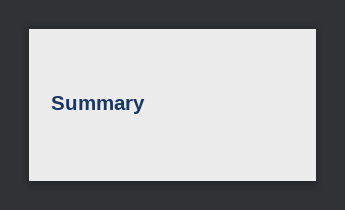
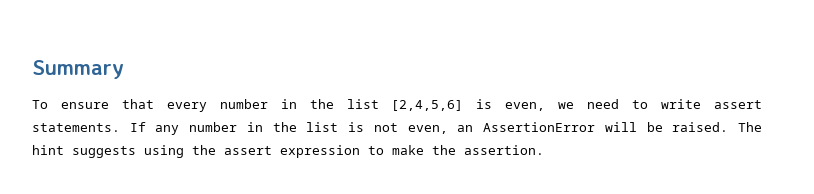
+ To ensure that every number in the list [2,4,5,6] is even, we need to write assert statements. If any number in the list is not even, an AssertionError will be raised. The hint suggests using the assert expression to make the assertion.

